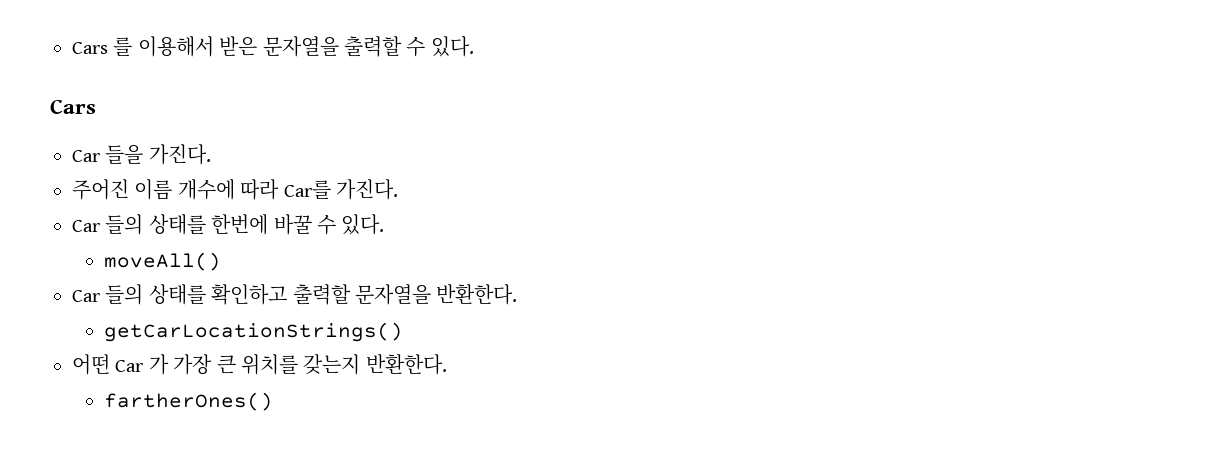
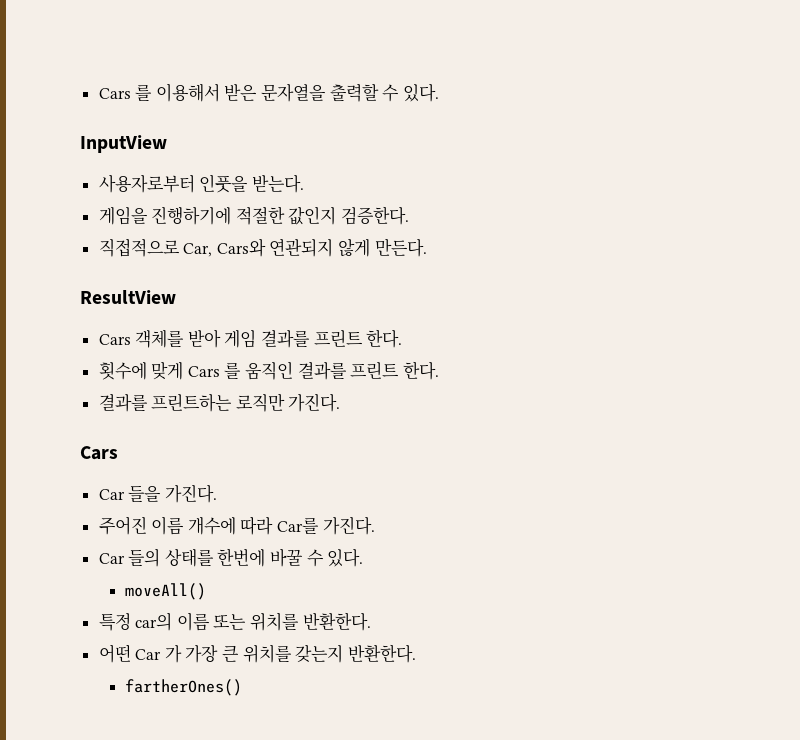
+ InputView
+ 사용자로부터 인풋을 받는다.
+ 게임을 진행하기에 적절한 값인지 검증한다.
+ 직접적으로 Car, Cars와 연관되지 않게 만든다.
+ ResultView
+ Cars 객체를 받아 게임 결과를 프린트 한다.
+ 횟수에 맞게 Cars 를 움직인 결과를 프린트 한다.
+ 결과를 프린트하는 로직만 가진다.
- Car 들의 상태를 확인하고 출력할 문자열을 반환한다.
- getCarLocationStrings()
+ 특정 car의 이름 또는 위치를 반환한다.

